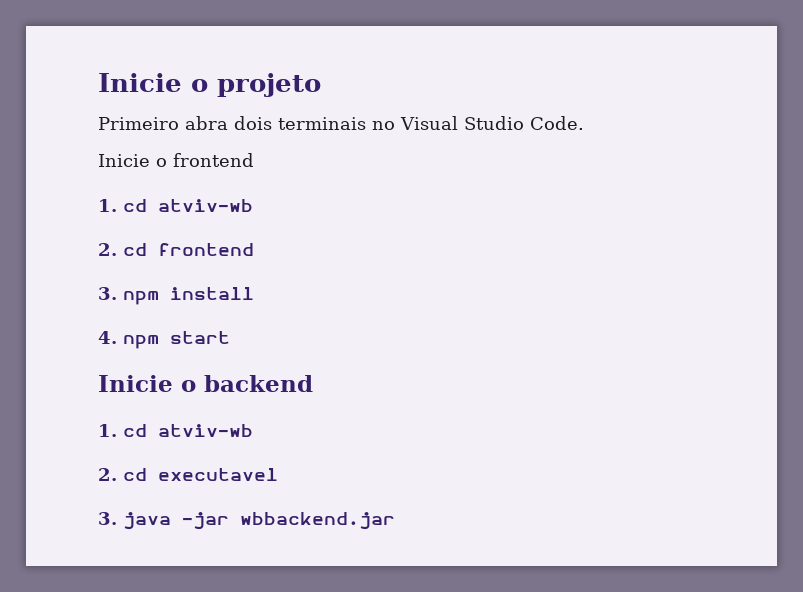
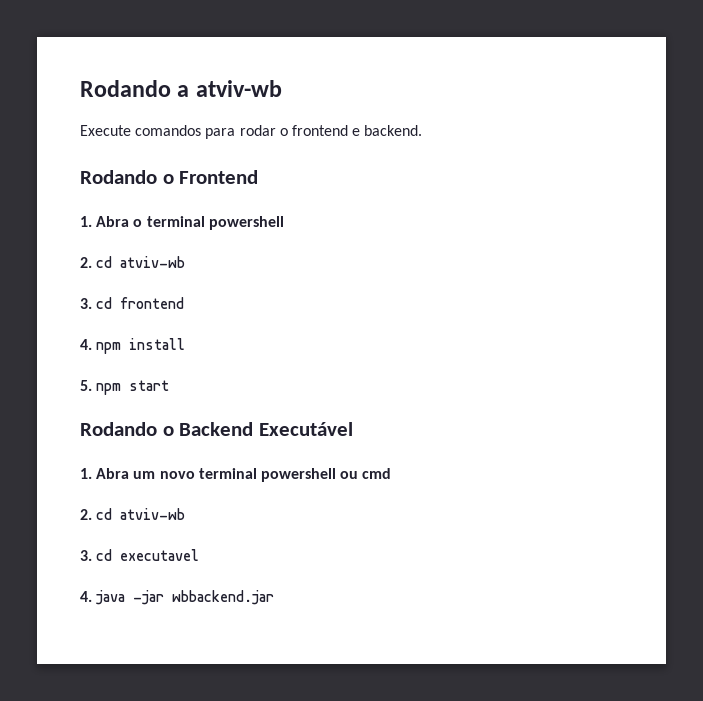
- Inicie o projeto
- Primeiro abra dois terminais no Visual Studio Code.
- Inicie o frontend
- 1. cd atviv-wb
- 2. cd frontend
+ Rodando a atviv-wb
+ Execute comandos para rodar o frontend e backend.
+ Rodando o Frontend
+ 1. Abra o terminal powershell
+ 2. cd atviv-wb
+ 3. cd frontend
- 3. npm install
+ 4. npm install
- 4. npm start
+ 5. npm start
- Inicie o backend
- 1. cd atviv-wb
- 2. cd executavel
+ Rodando o Backend Executável
+ 1. Abra um novo terminal powershell ou cmd
+ 2. cd atviv-wb
+ 3. cd executavel
- 3. java -jar wbbackend.jar
+ 4. java -jar wbbackend.jar

